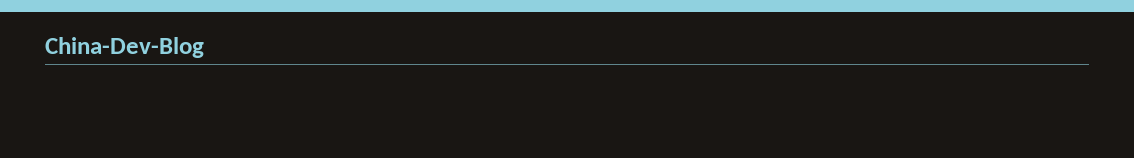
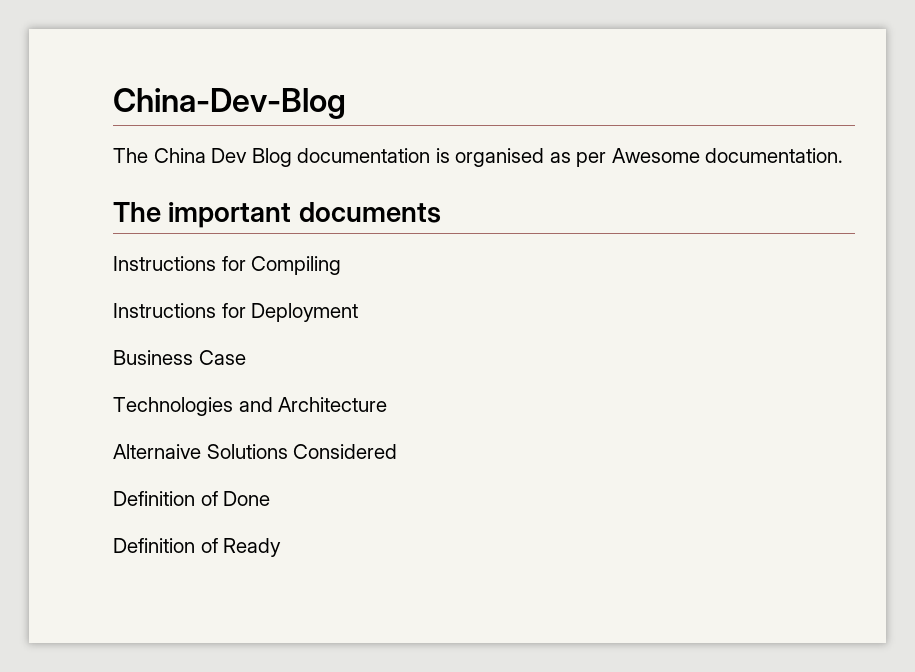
+ The China Dev Blog documentation is organised as per Awesome documentation.
+ The important documents
+ Instructions for Compiling
+ Instructions for Deployment
+ Business Case
+ Technologies and Architecture
+ Alternaive Solutions Considered
+ Definition of Done
+ Definition of Ready

